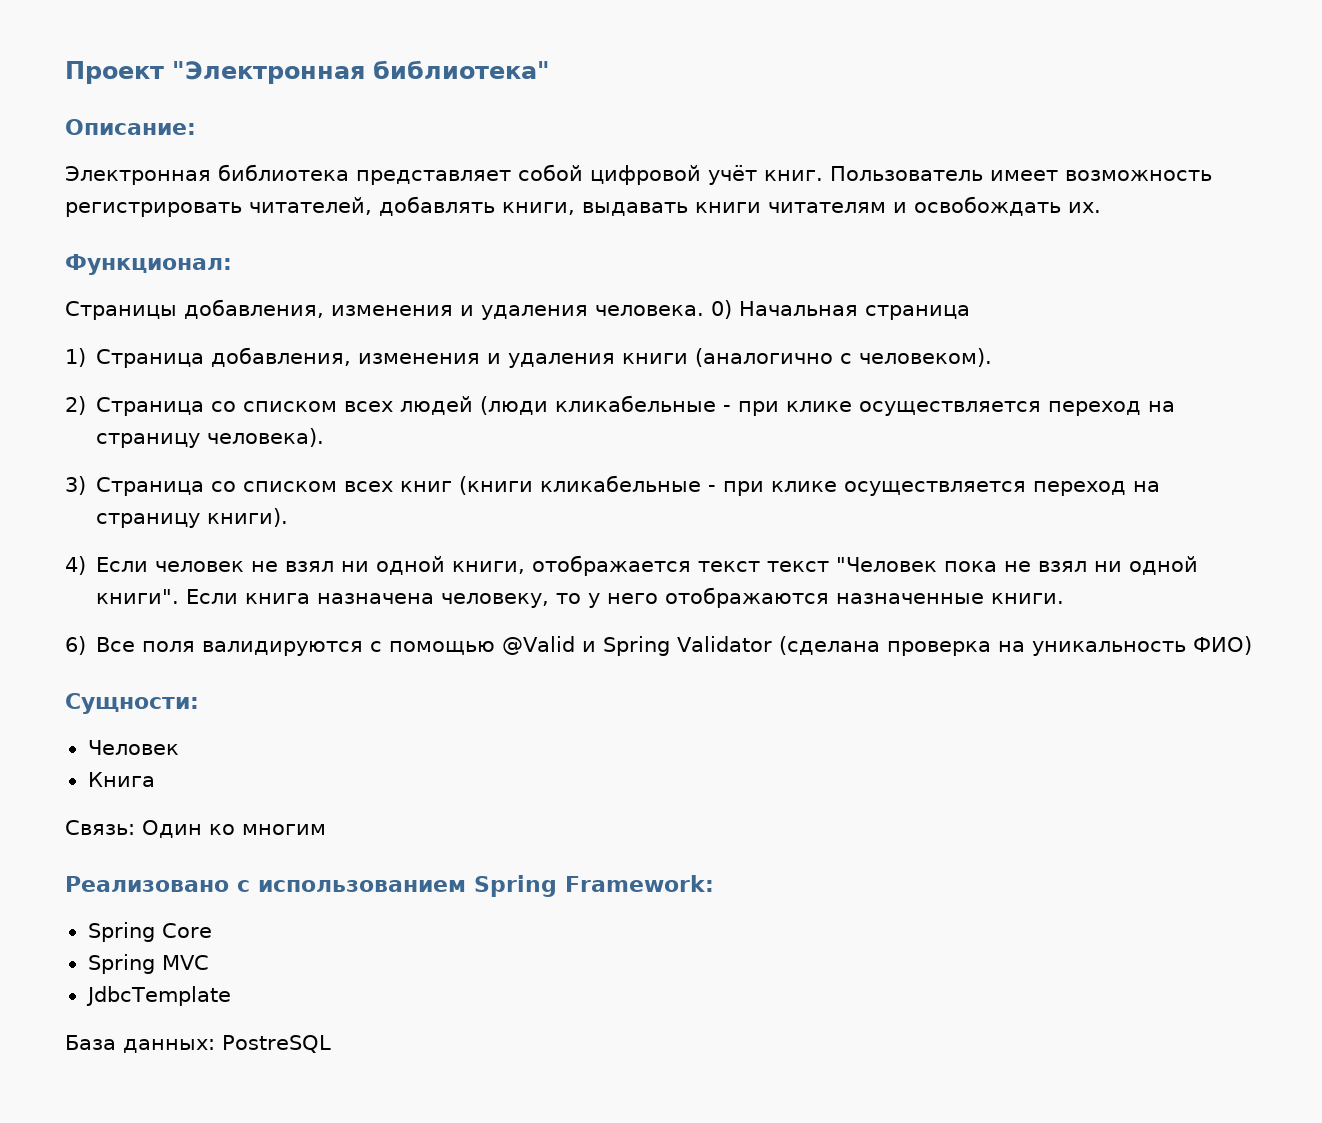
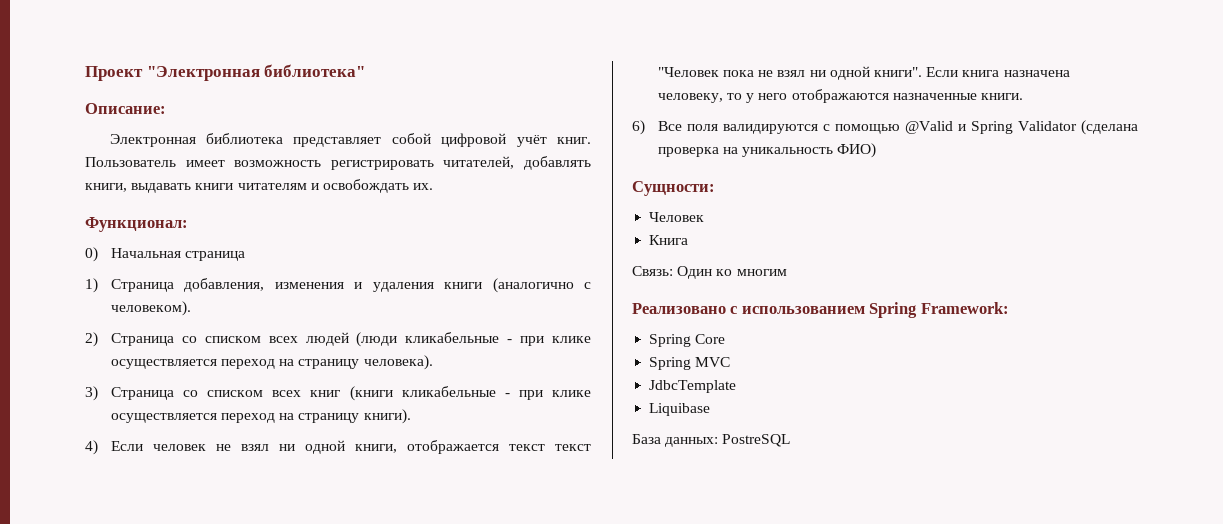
- Страницы добавления, изменения и удаления человека.
+ Liquibase

